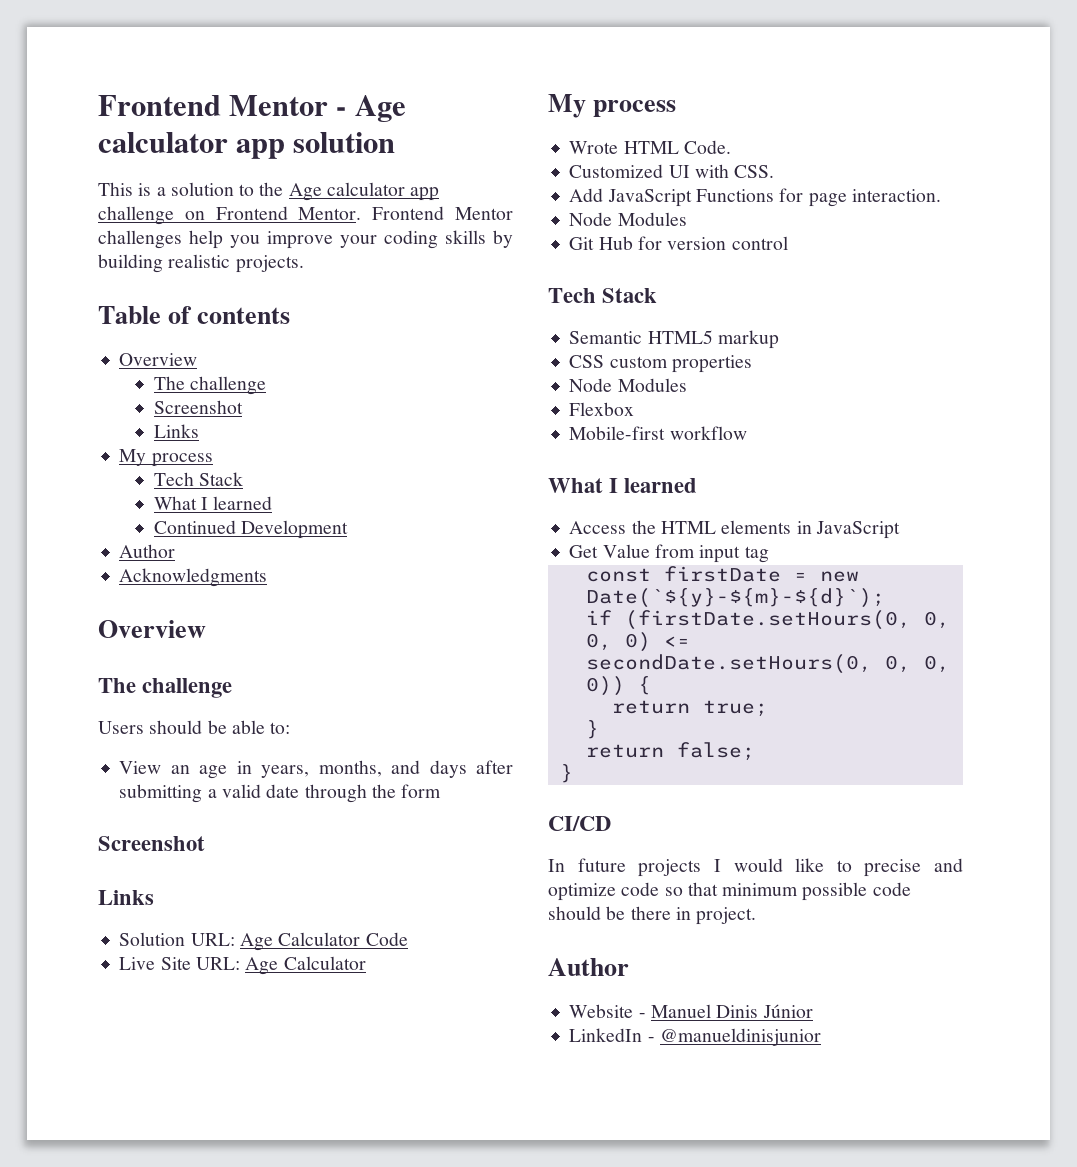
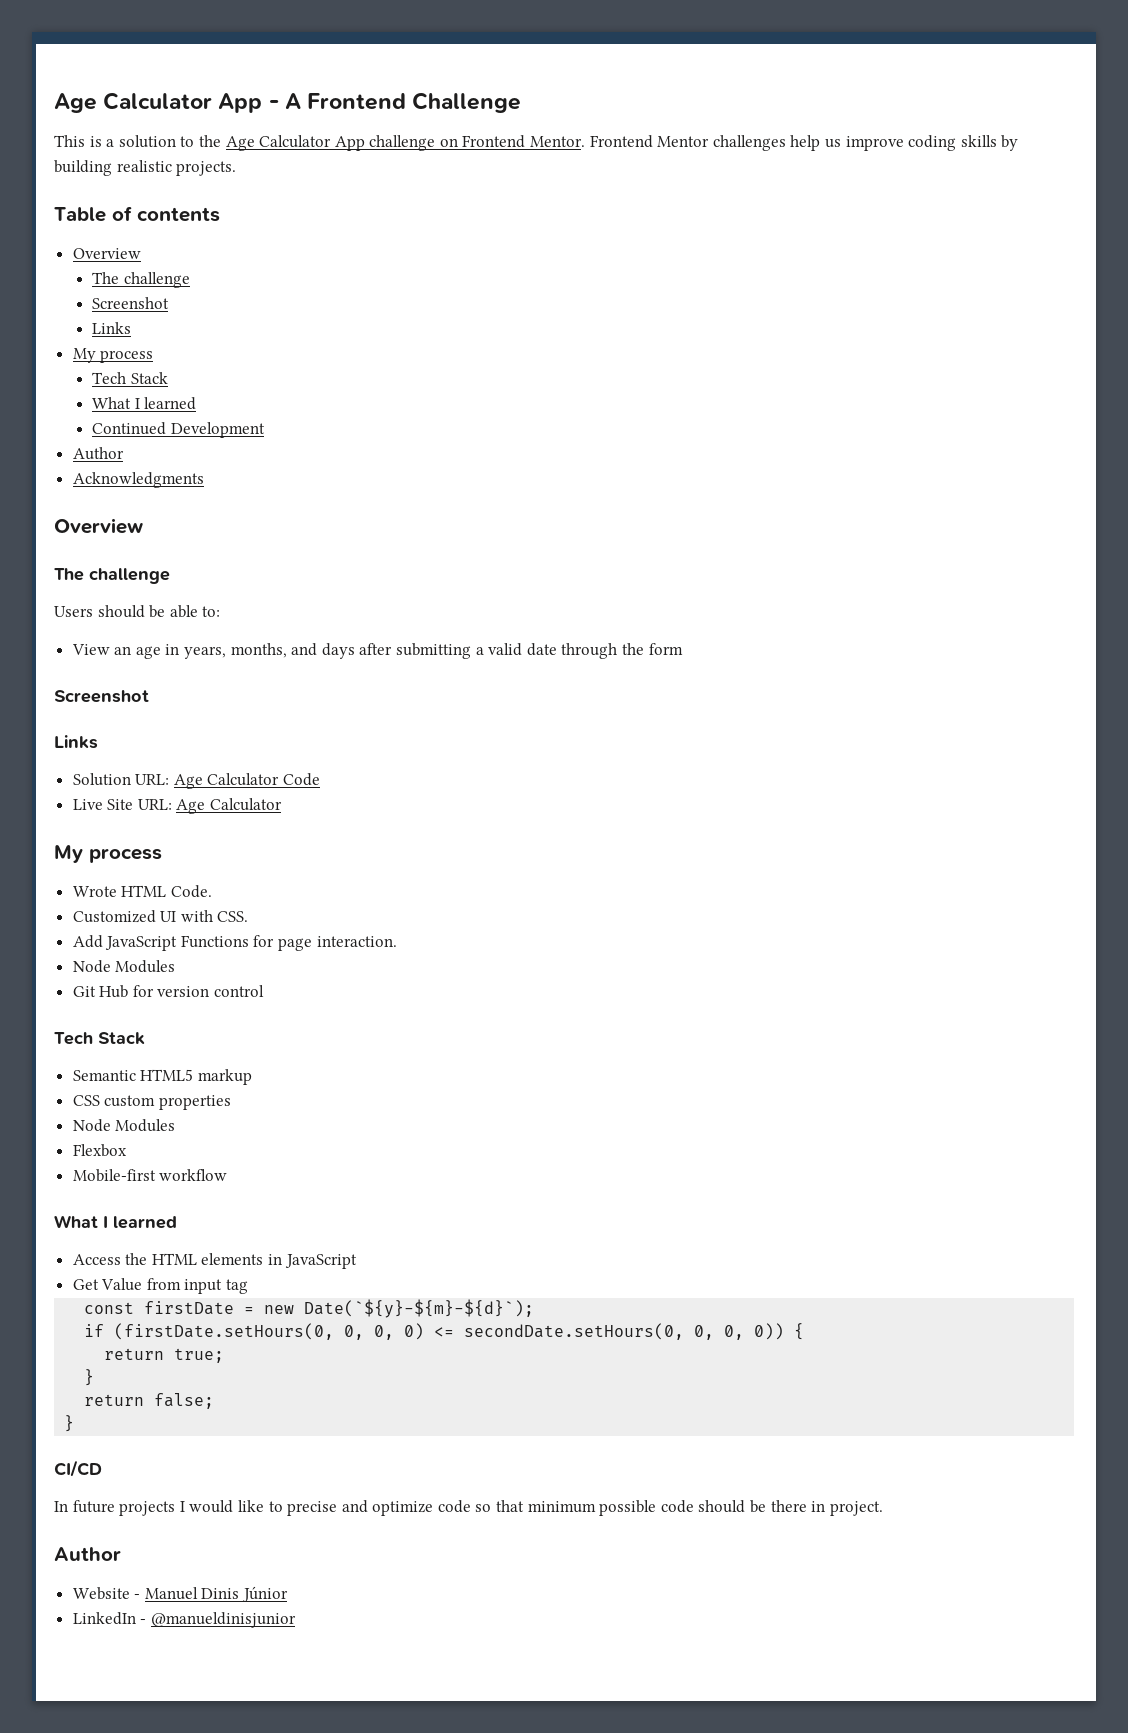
- Frontend Mentor - Age calculator app solution
+ Age Calculator App - A Frontend Challenge
- This is a solution to the Age calculator app challenge on Frontend Mentor.
+ This is a solution to the Age Calculator App challenge on Frontend Mentor.
- Frontend Mentor challenges help you improve your coding skills by building realistic projects.
+ Frontend Mentor challenges help us improve coding skills by building realistic projects.

